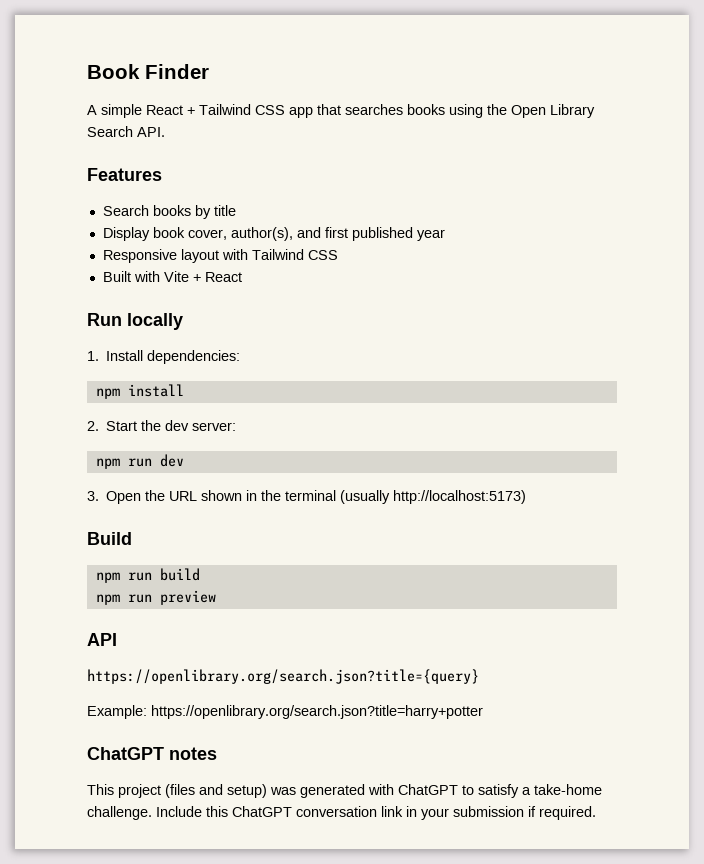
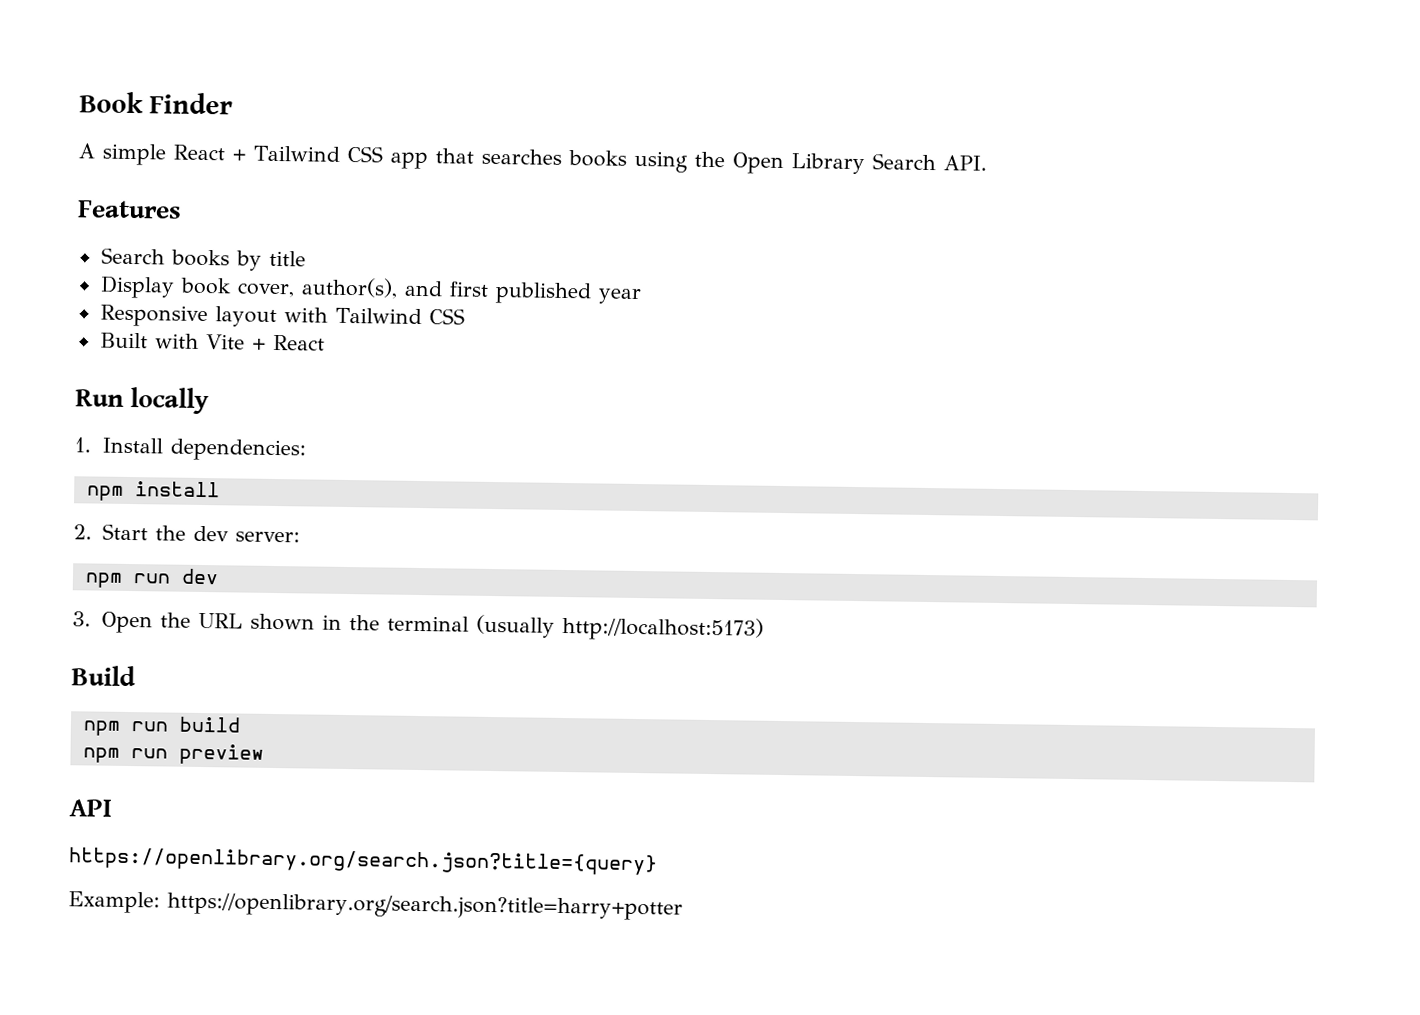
- ChatGPT notes
- This project (files and setup) was generated with ChatGPT to satisfy a take-home challenge. Include this ChatGPT conversation link in your submission if required.

